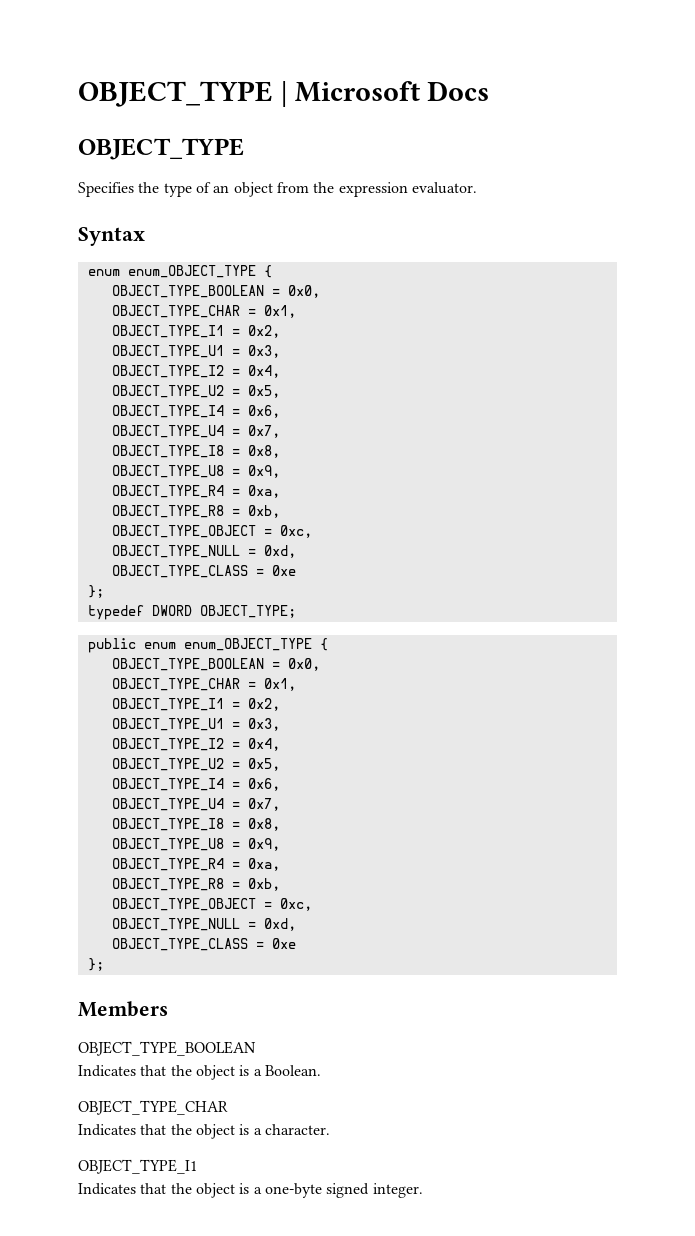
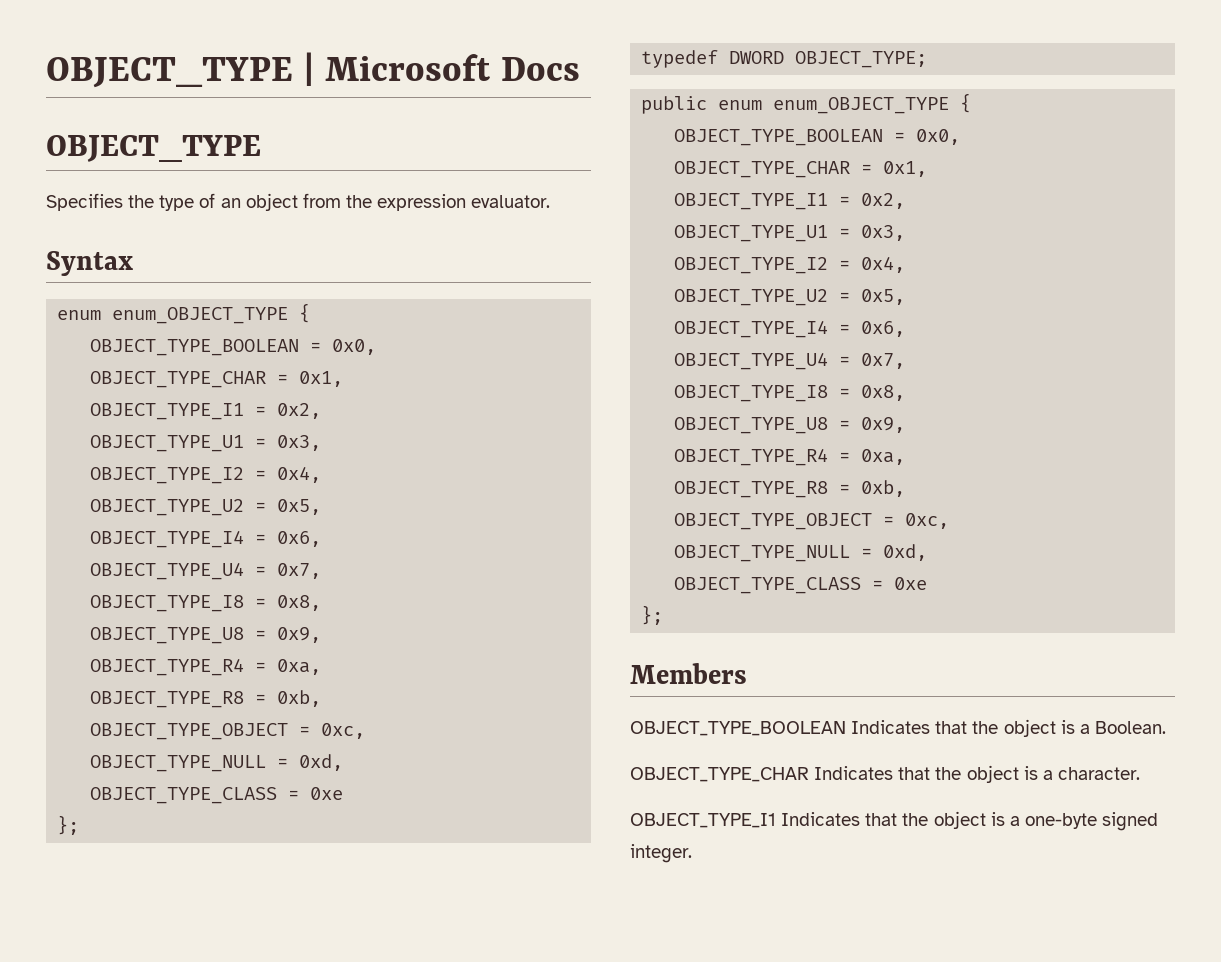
  Members
- OBJECT_TYPE_BOOLEAN
- Indicates that the object is a Boolean.
- OBJECT_TYPE_CHAR
- Indicates that the object is a character.
- OBJECT_TYPE_I1
- Indicates that the object is a one-byte signed integer.
+ OBJECT_TYPE_BOOLEAN Indicates that the object is a Boolean.
+ OBJECT_TYPE_CHAR Indicates that the object is a character.
+ OBJECT_TYPE_I1 Indicates that the object is a one-byte signed integer.

